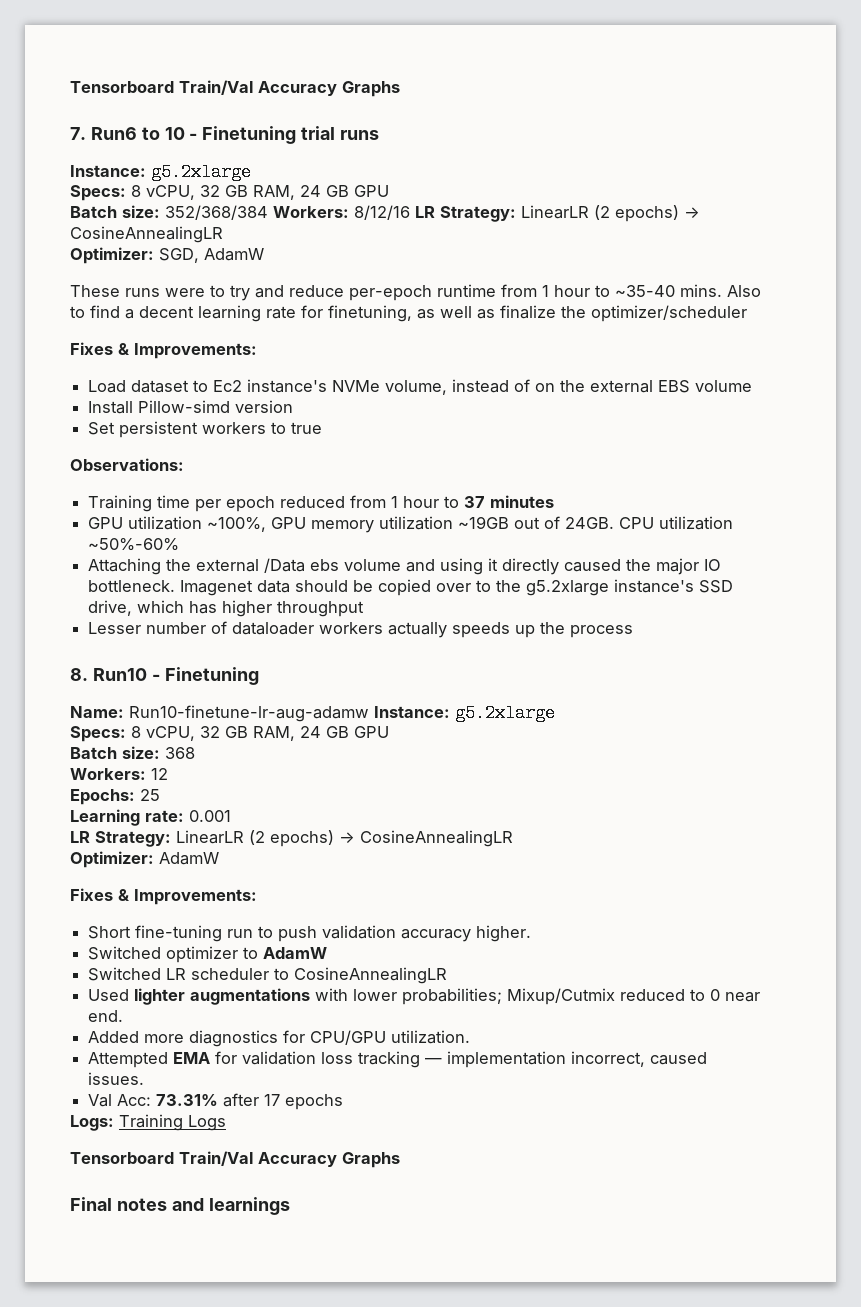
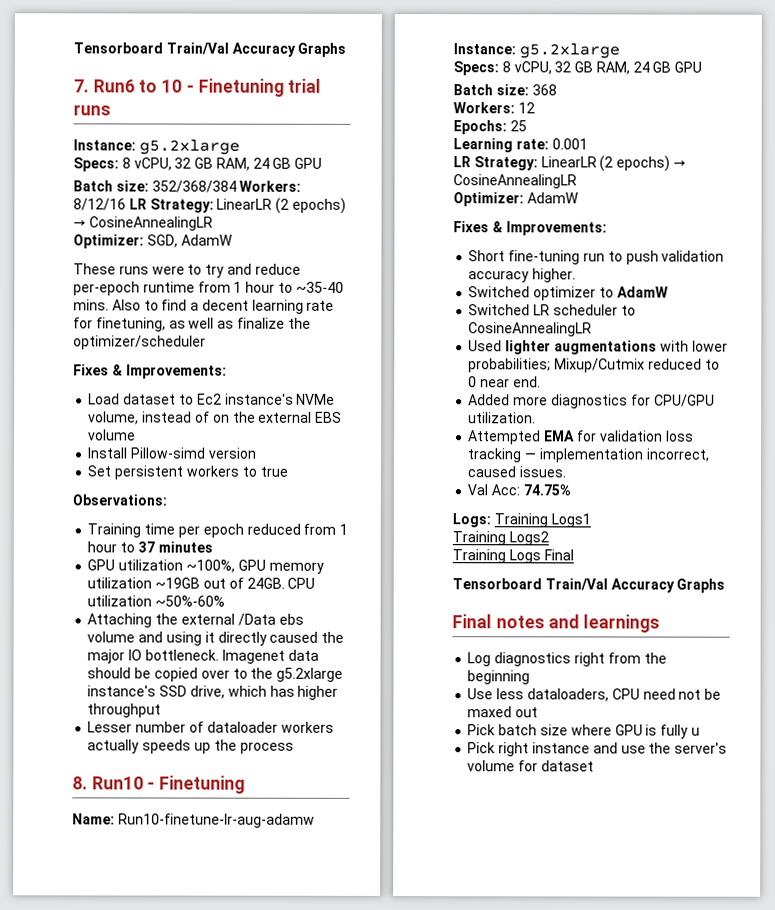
- Val Acc: 73.31% after 17 epochs
- Logs: Training Logs
+ Val Acc: 74.75%
+ Logs: Training Logs1
+ Training Logs2
+ Training Logs Final
+ Log diagnostics right from the beginning
+ Use less dataloaders, CPU need not be maxed out
+ Pick batch size where GPU is fully u
+ Pick right instance and use the server's volume for dataset

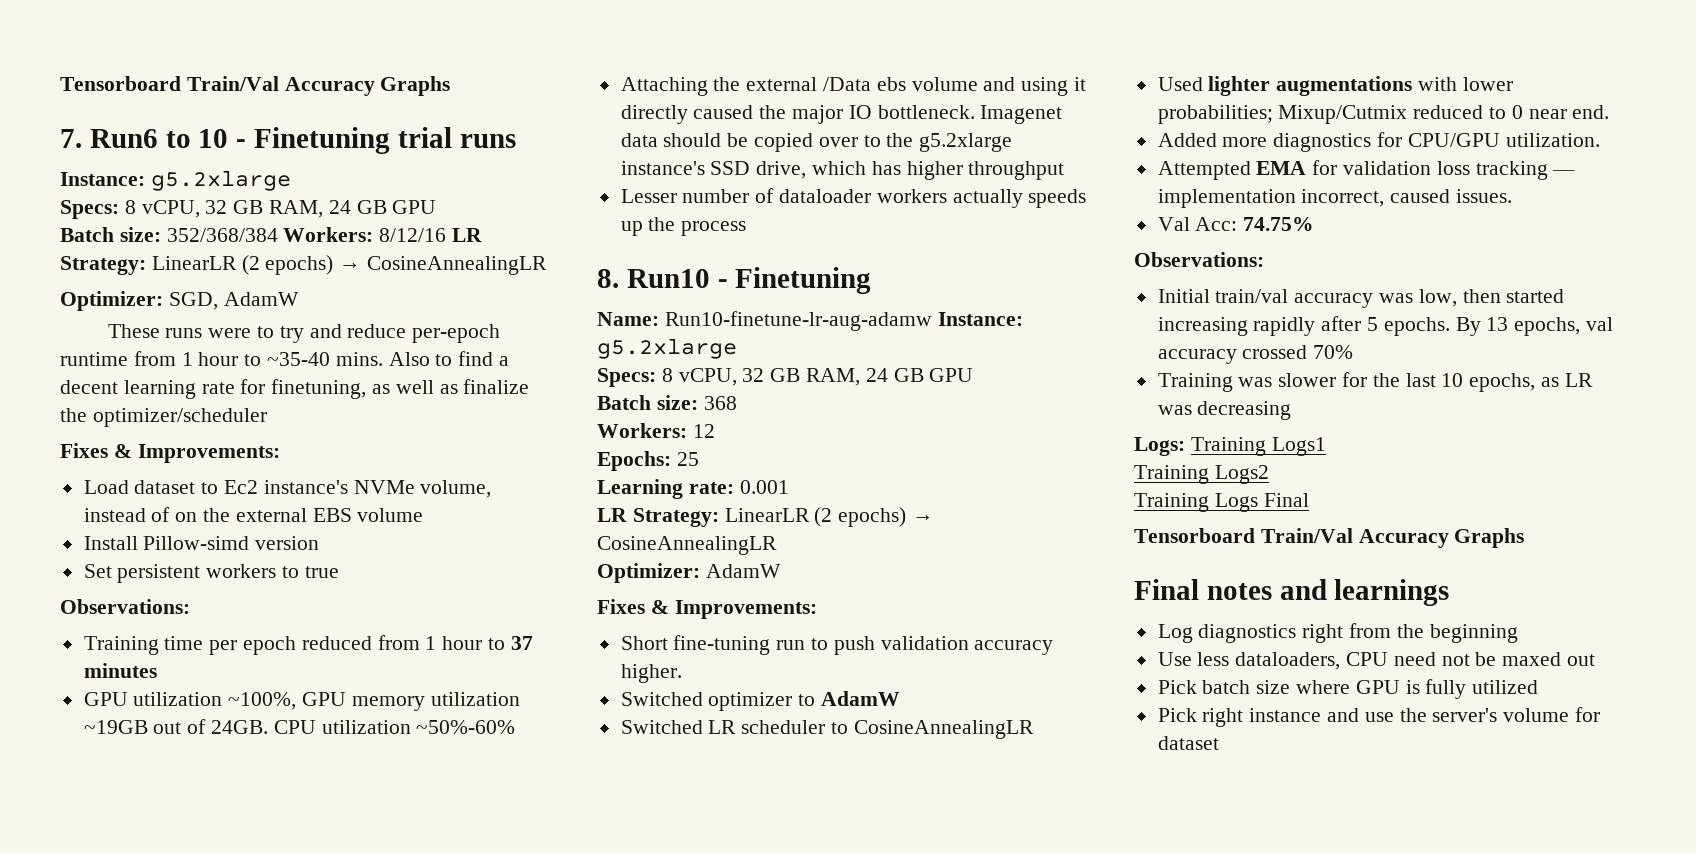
  Val Acc: 74.75%
+ Observations:
+ Initial train/val accuracy was low, then started increasing rapidly after 5 epochs. By 13 epochs, val accuracy crossed 70%
+ Training was slower for the last 10 epochs, as LR was decreasing
- Pick batch size where GPU is fully u
+ Pick batch size where GPU is fully utilized

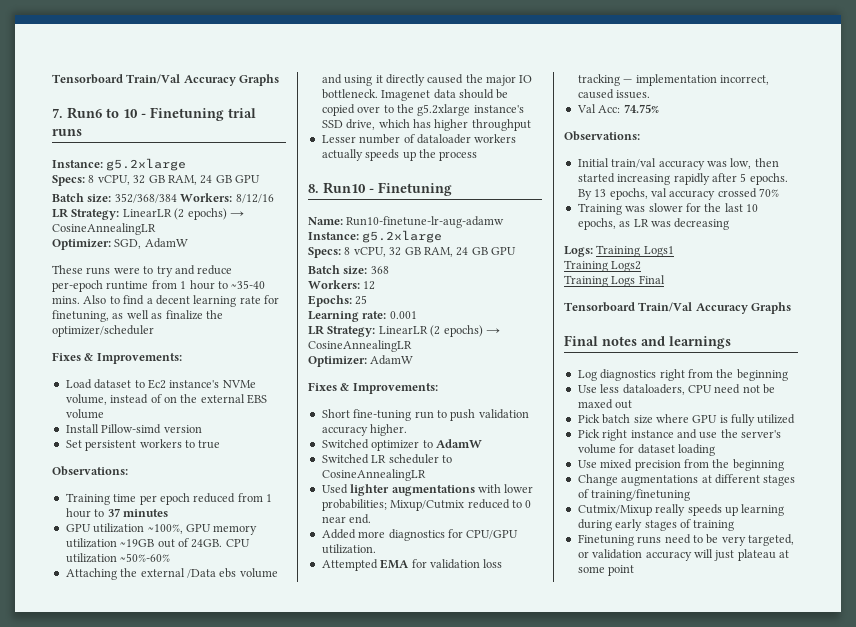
- Pick right instance and use the server's volume for dataset
+ Pick right instance and use the server's volume for dataset loading
+ Use mixed precision from the beginning
+ Change augmentations at different stages of training/finetuning
+ Cutmix/Mixup really speeds up learning during early stages of training
+ Finetuning runs need to be very targeted, or validation accuracy will just plateau at some point

